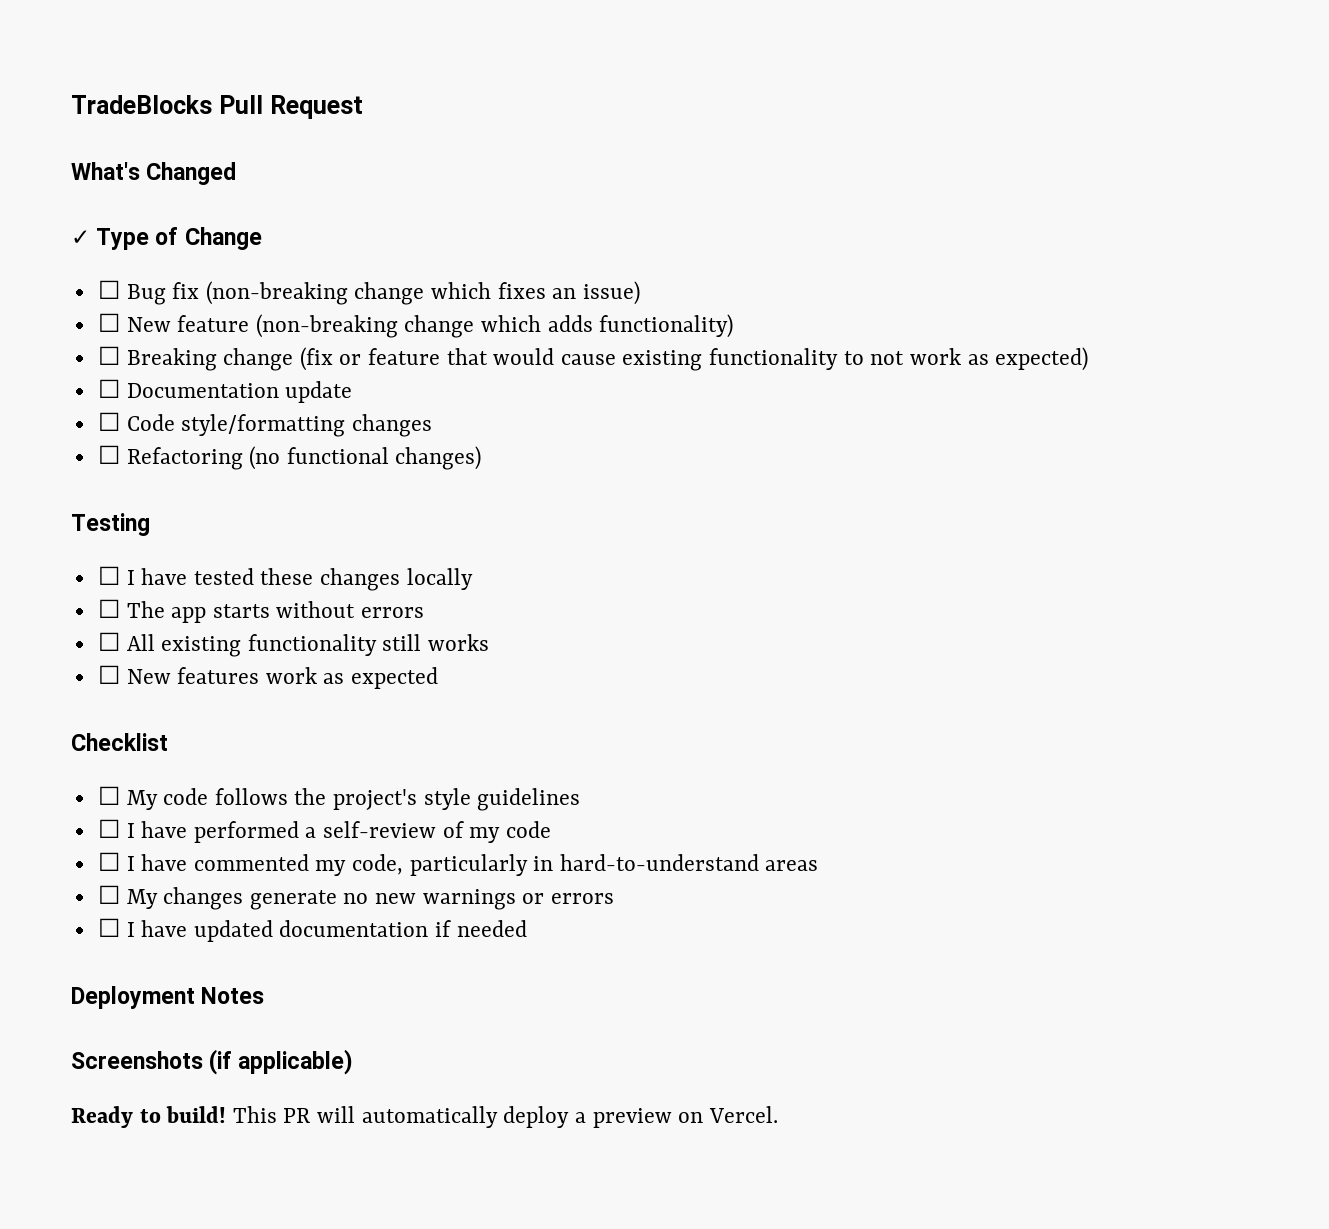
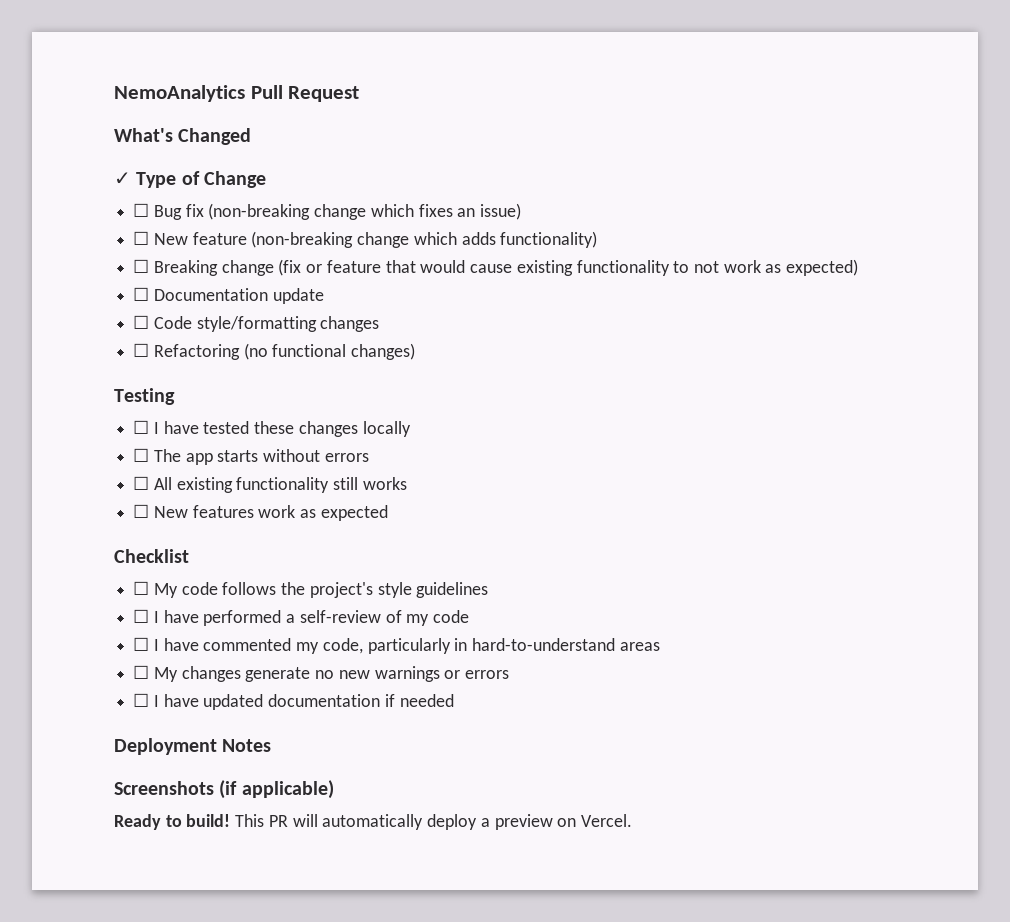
- TradeBlocks Pull Request
+ NemoAnalytics Pull Request

